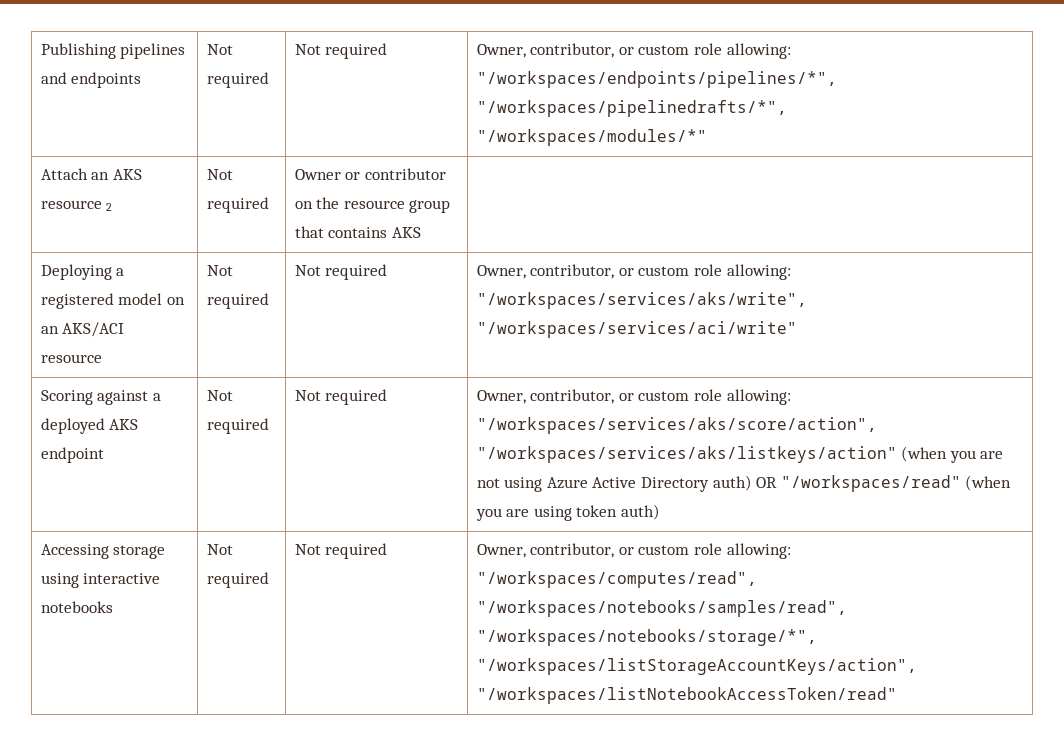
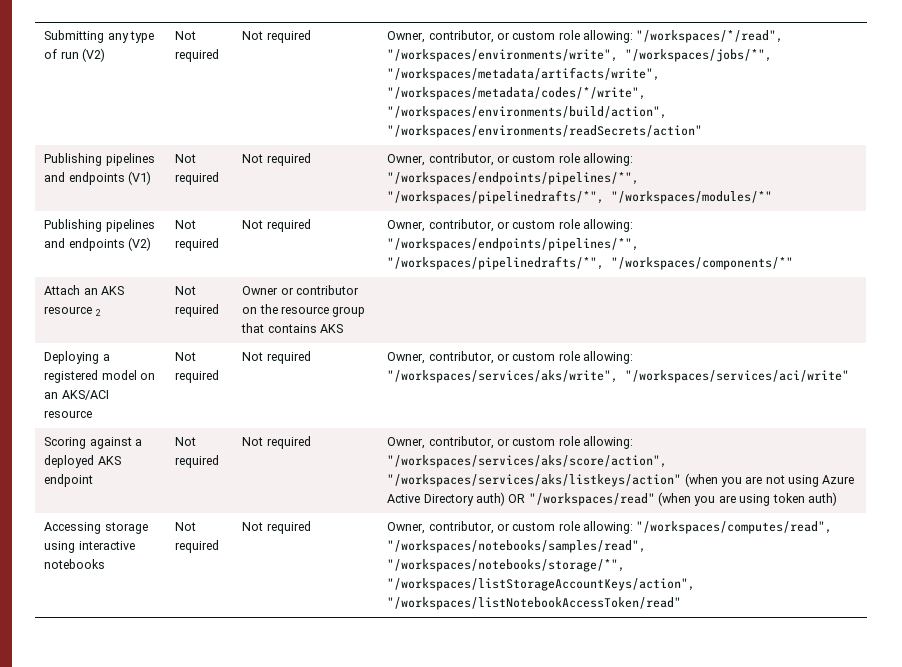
- Publishing pipelines and endpoints | Not required | Not required | Owner, contributor, or custom role allowing: "/workspaces/endpoints/pipelines/*", "/workspaces/pipelinedrafts/*", "/workspaces/modules/*"
+ Submitting any type of run (V2) | Not required | Not required | Owner, contributor, or custom role allowing: "/workspaces/*/read", "/workspaces/environments/write", "/workspaces/jobs/*", "/workspaces/metadata/artifacts/write", "/workspaces/metadata/codes/*/write", "/workspaces/environments/build/action", "/workspaces/environments/readSecrets/action"
+ Publishing pipelines and endpoints (V1) | Not required | Not required | Owner, contributor, or custom role allowing: "/workspaces/endpoints/pipelines/*", "/workspaces/pipelinedrafts/*", "/workspaces/modules/*"
+ Publishing pipelines and endpoints (V2) | Not required | Not required | Owner, contributor, or custom role allowing: "/workspaces/endpoints/pipelines/*", "/workspaces/pipelinedrafts/*", "/workspaces/components/*"

